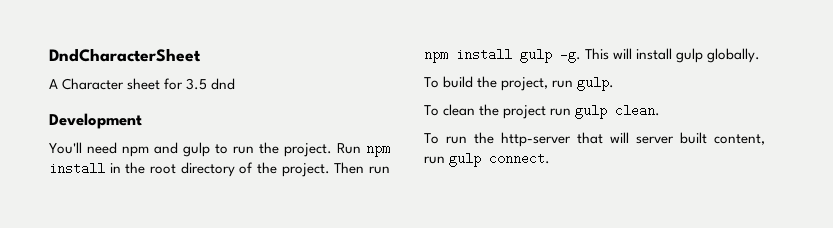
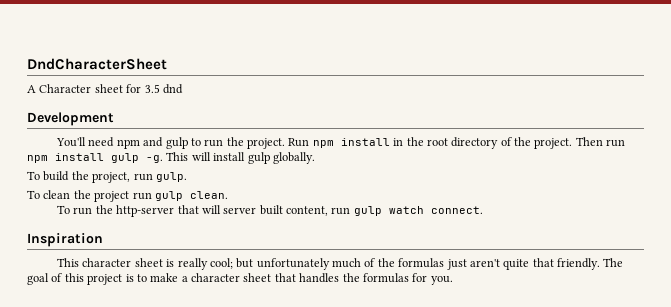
- To run the http-server that will server built content, run gulp connect.
+ To run the http-server that will server built content, run gulp watch connect.
+ Inspiration
+ This character sheet is really cool; but unfortunately much of the formulas just aren't quite that friendly. The goal of this project is to make a character sheet that handles the formulas for you.

